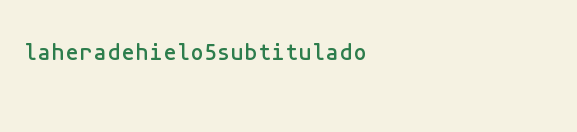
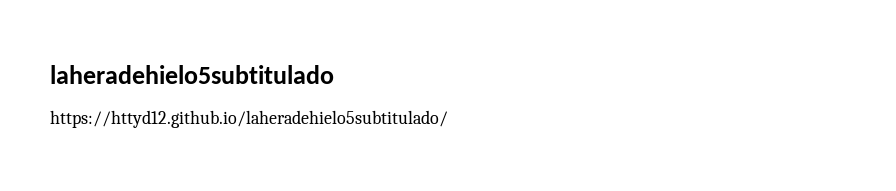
+ https://httyd12.github.io/laheradehielo5subtitulado/

